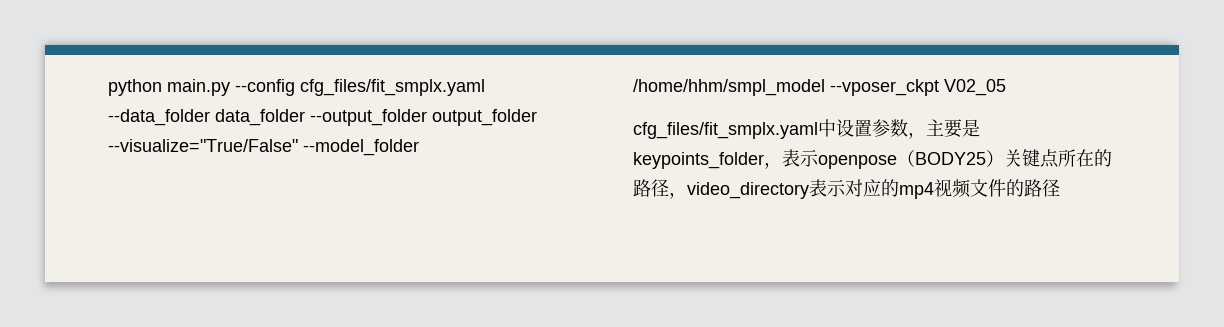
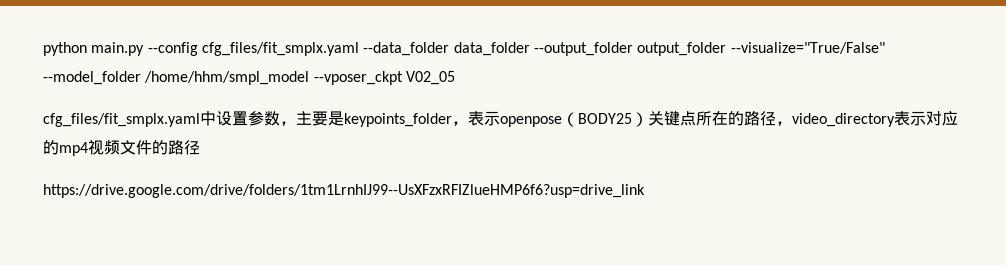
+ https://drive.google.com/drive/folders/1tm1LrnhIJ99--UsXFzxRFIZlueHMP6f6?usp=drive_link

